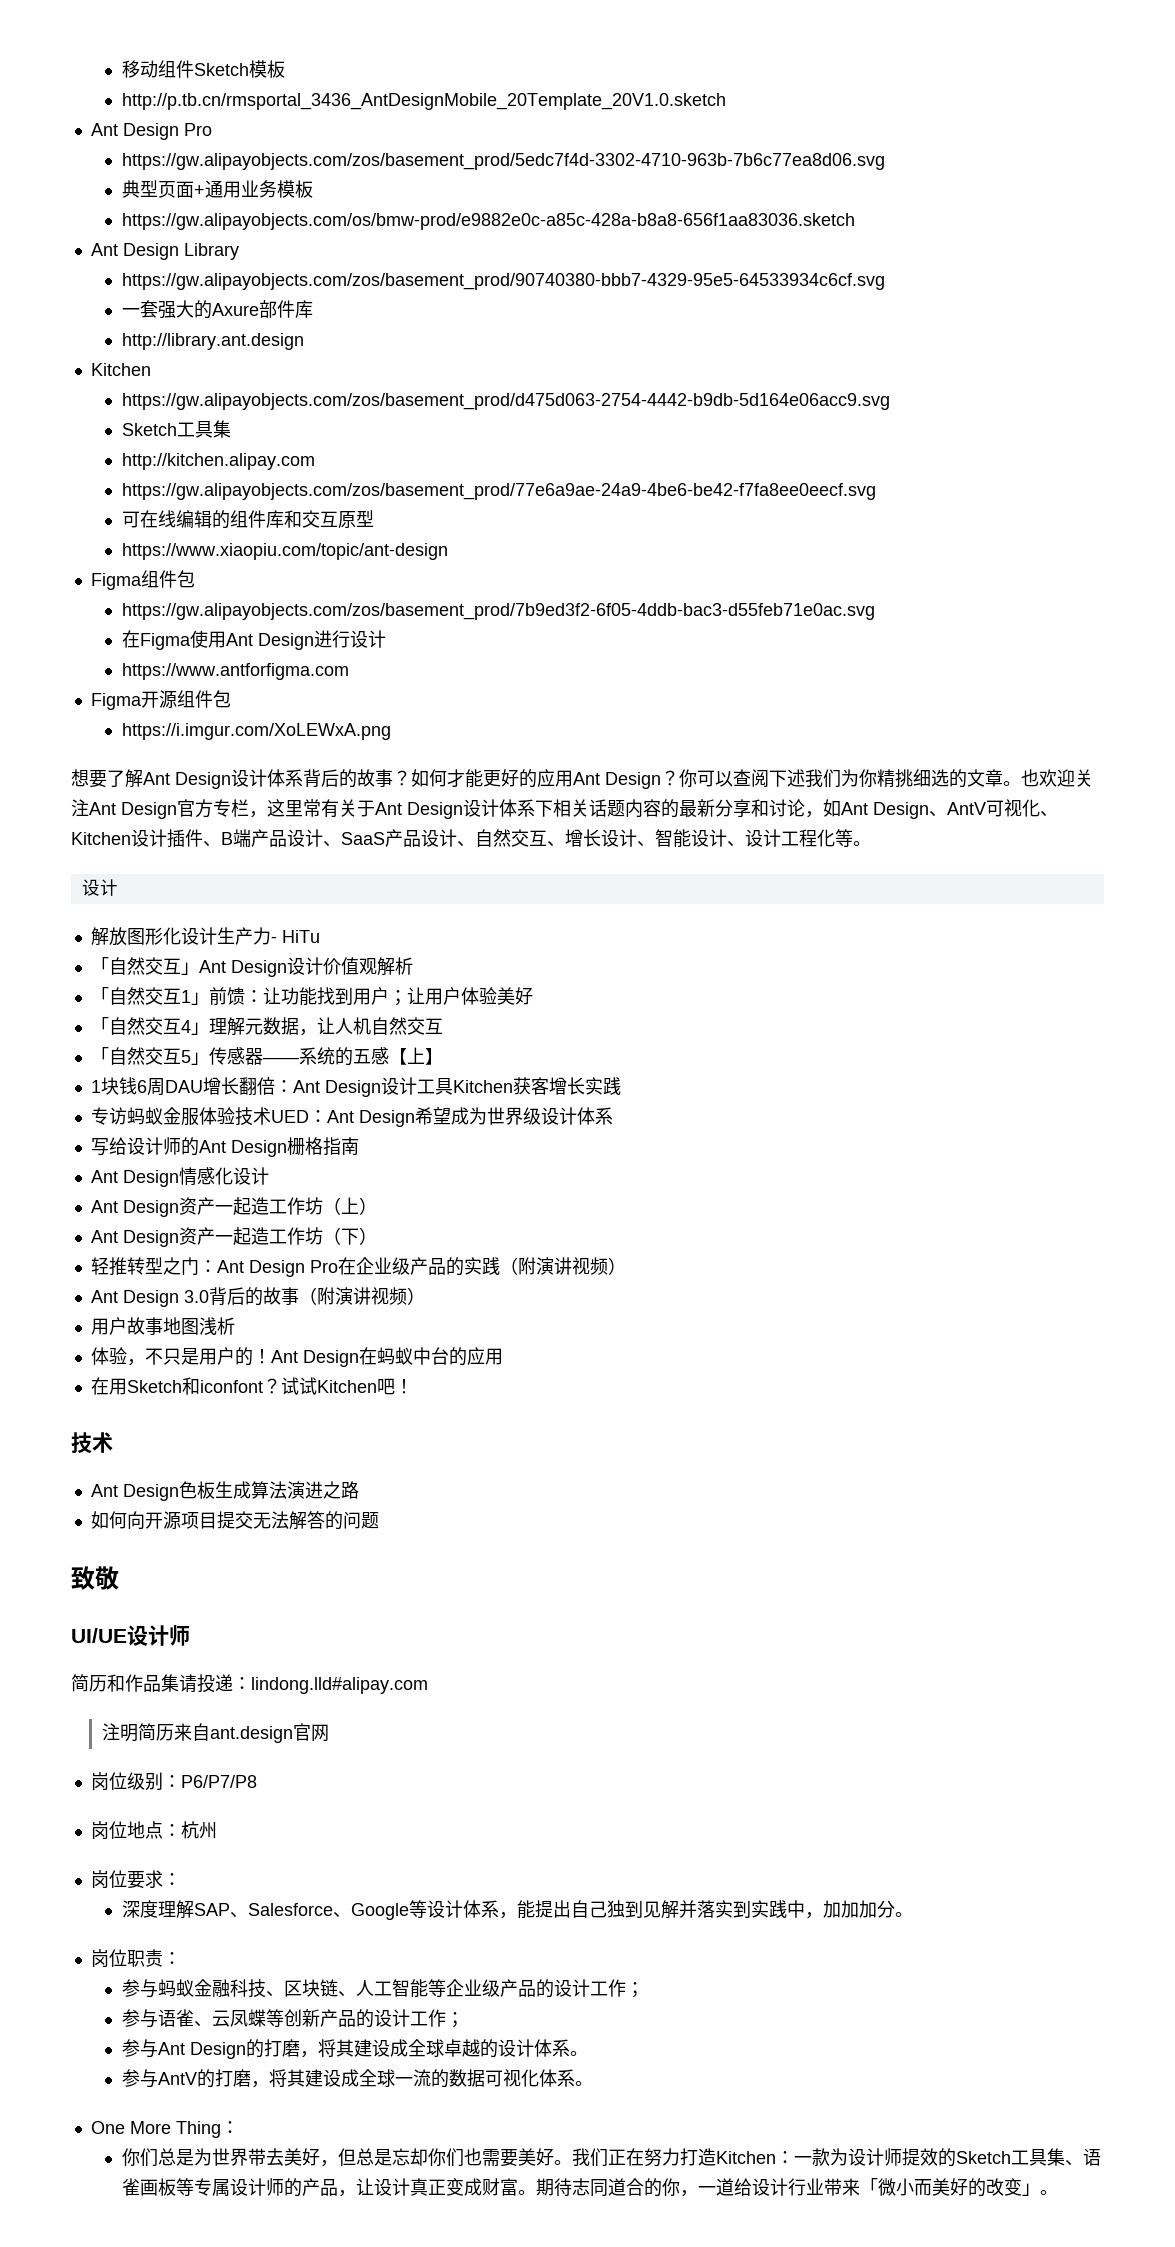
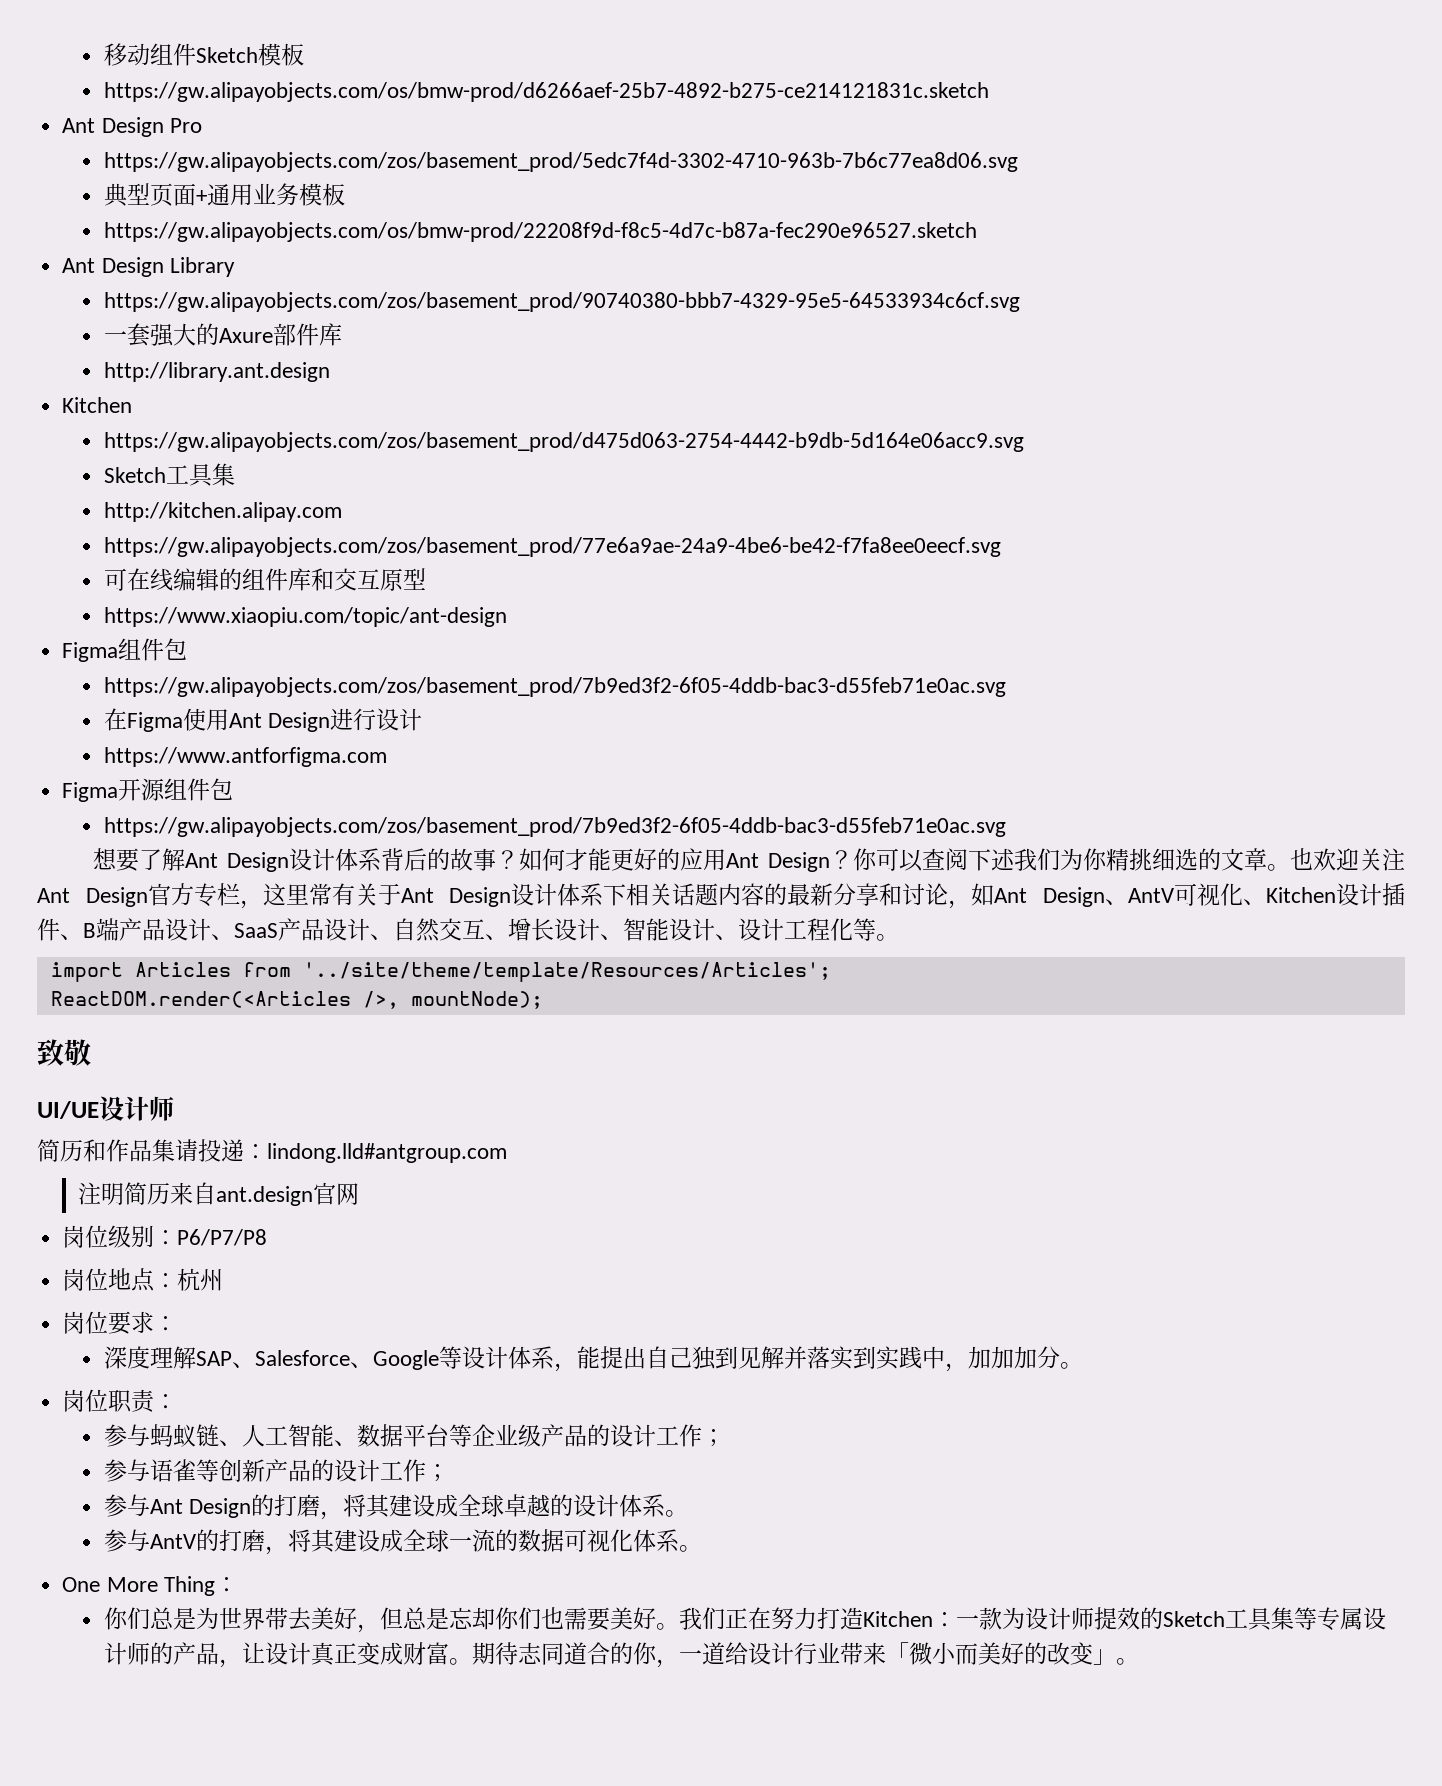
- http://p.tb.cn/rmsportal_3436_AntDesignMobile_20Template_20V1.0.sketch
+ https://gw.alipayobjects.com/os/bmw-prod/d6266aef-25b7-4892-b275-ce214121831c.sketch
- https://gw.alipayobjects.com/os/bmw-prod/e9882e0c-a85c-428a-b8a8-656f1aa83036.sketch
+ https://gw.alipayobjects.com/os/bmw-prod/22208f9d-f8c5-4d7c-b87a-fec290e96527.sketch
  Figma开源组件包
- https://i.imgur.com/XoLEWxA.png
+ https://gw.alipayobjects.com/zos/basement_prod/7b9ed3f2-6f05-4ddb-bac3-d55feb71e0ac.svg
  也欢迎关注Ant Design官方专栏，这里常有关于Ant Design设计体系下相关话题内容的最新分享和讨论，如Ant Design、AntV可视化、Kitchen设计插件、B端产品设计、SaaS产品设计、自然交互、增长设计、智能设计、设计工程化等。
- 设计
- 解放图形化设计生产力- HiTu
- 「自然交互」Ant Design设计价值观解析
- 「自然交互1」前馈：让功能找到用户；让用户体验美好
- 「自然交互4」理解元数据，让人机自然交互
- 「自然交互5」传感器——系统的五感【上】
- 1块钱6周DAU增长翻倍：Ant Design设计工具Kitchen获客增长实践
- 专访蚂蚁金服体验技术UED：Ant Design希望成为世界级设计体系
- 写给设计师的Ant Design栅格指南
- Ant Design情感化设计
- Ant Design资产一起造工作坊（上）
- Ant Design资产一起造工作坊（下）
- 轻推转型之门：Ant Design Pro在企业级产品的实践（附演讲视频）
- Ant Design 3.0背后的故事（附演讲视频）
- 用户故事地图浅析
- 体验，不只是用户的！Ant Design在蚂蚁中台的应用
- 在用Sketch和iconfont？试试Kitchen吧！
- 技术
- Ant Design色板生成算法演进之路
- 如何向开源项目提交无法解答的问题
+ import Articles from '../site/theme/template/Resources/Articles';
+ ReactDOM.render(<Articles />, mountNode);
- 简历和作品集请投递：lindong.lld#alipay.com
+ 简历和作品集请投递：lindong.lld#antgroup.com
- 参与蚂蚁金融科技、区块链、人工智能等企业级产品的设计工作；
+ 参与蚂蚁链、人工智能、数据平台等企业级产品的设计工作；
- 参与语雀、云凤蝶等创新产品的设计工作；
+ 参与语雀等创新产品的设计工作；
- 我们正在努力打造Kitchen：一款为设计师提效的Sketch工具集、语雀画板等专属设计师的产品，让设计真正变成财富。
+ 我们正在努力打造Kitchen：一款为设计师提效的Sketch工具集等专属设计师的产品，让设计真正变成财富。

